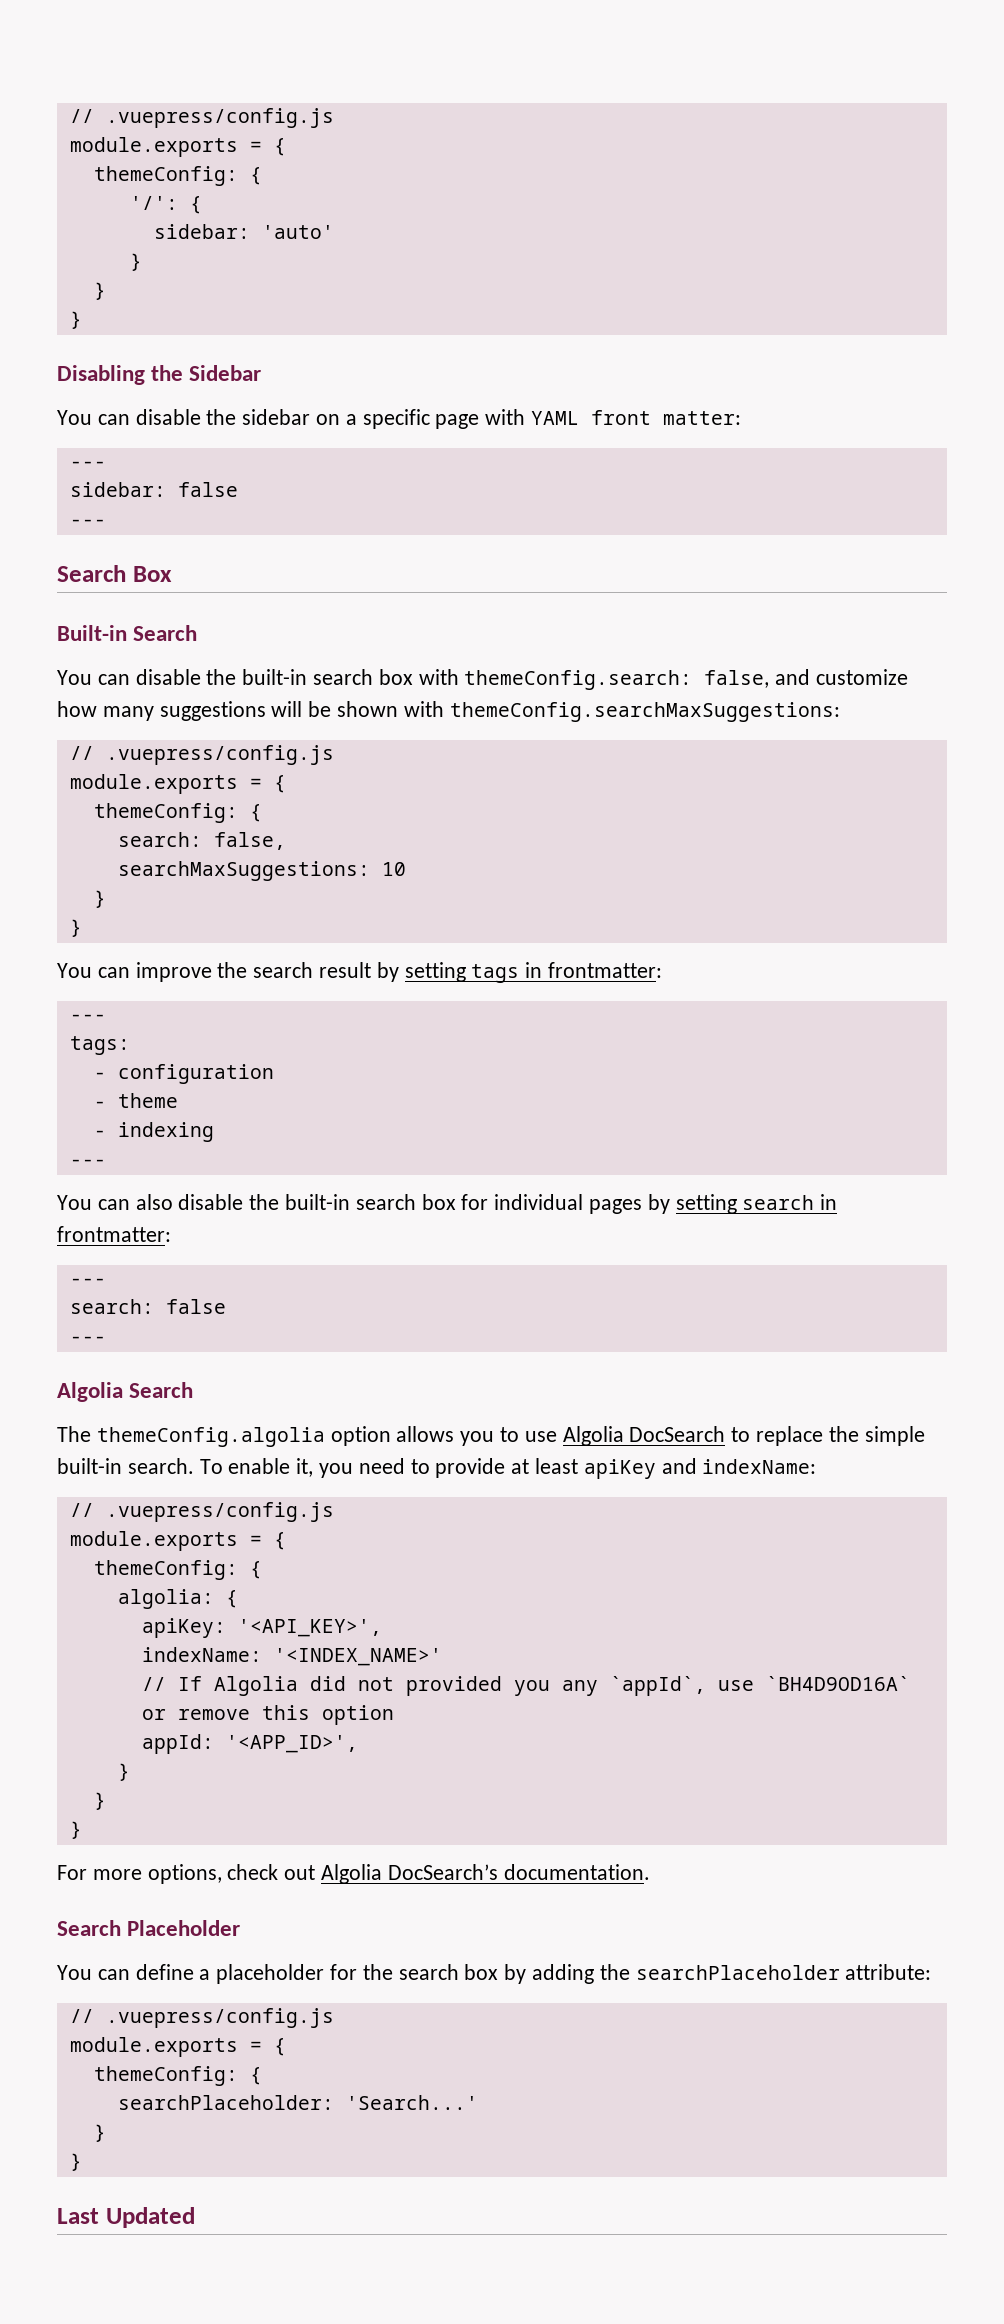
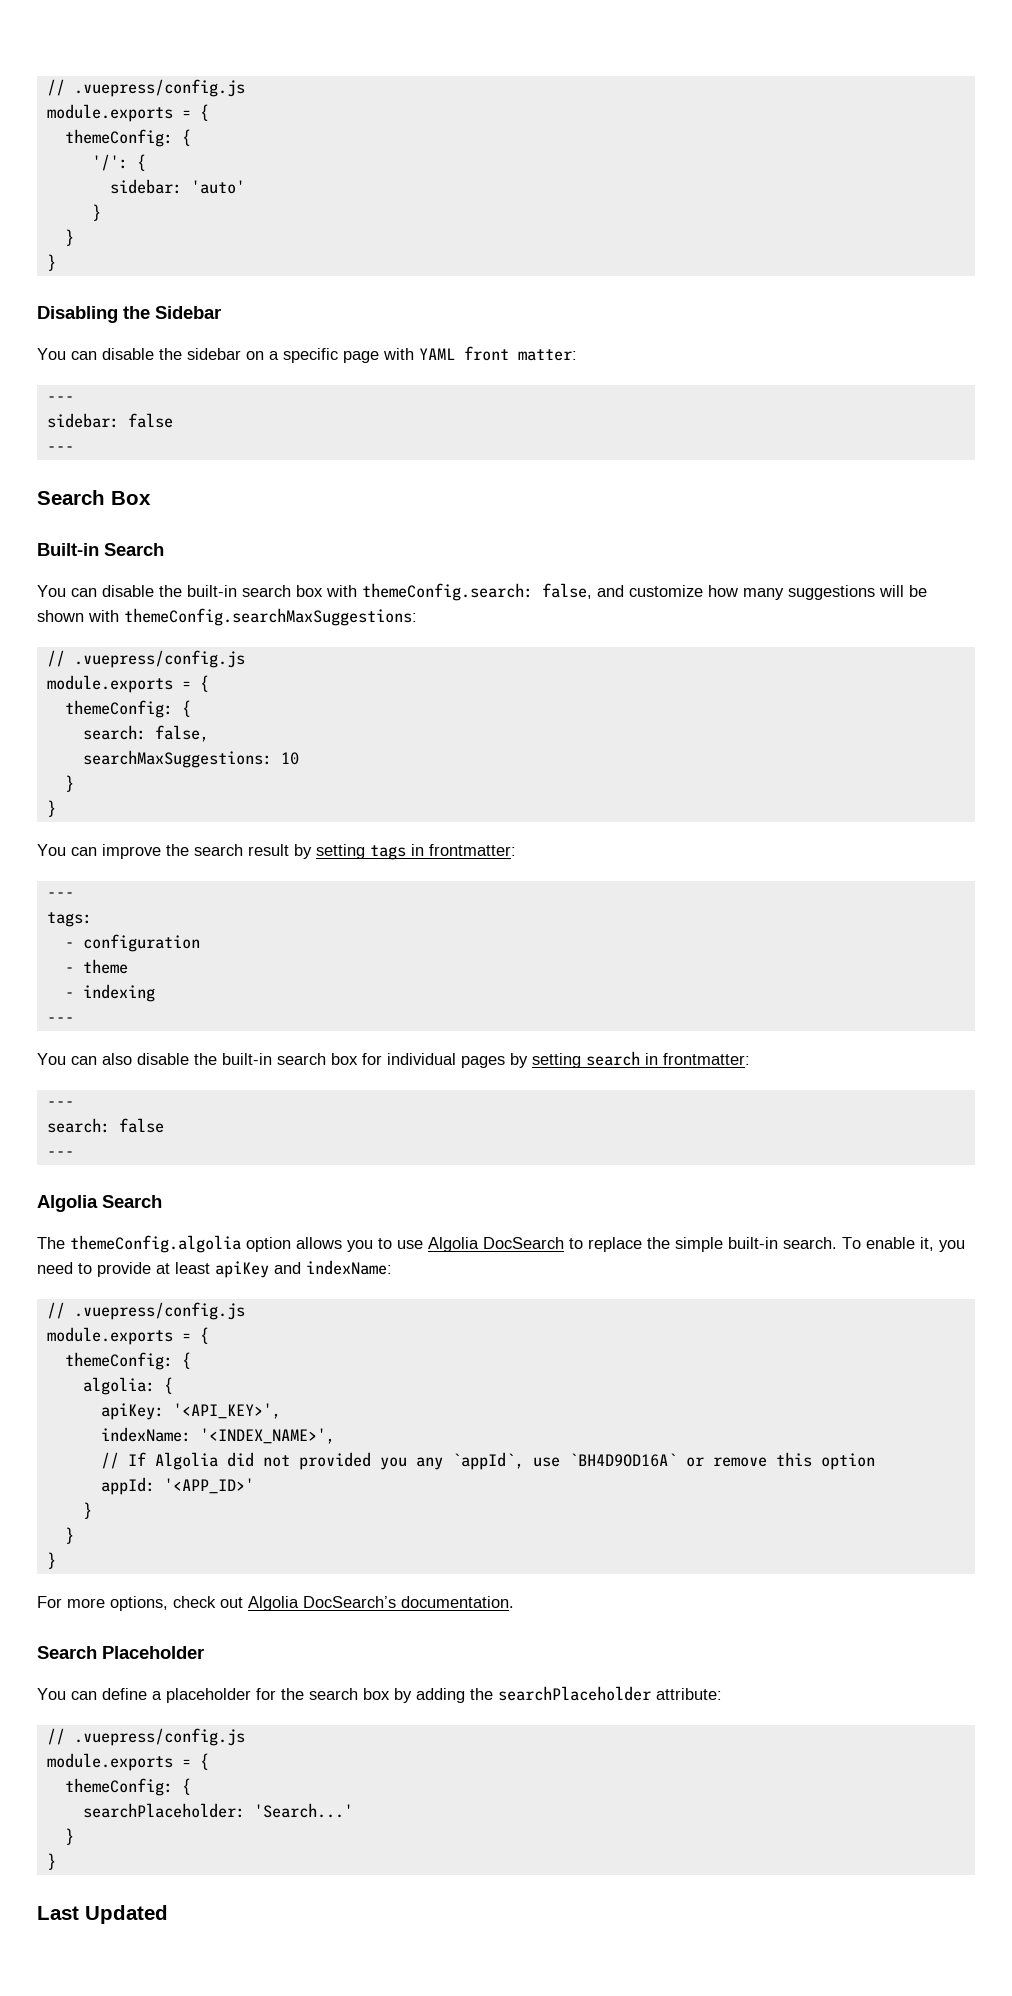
- indexName: '<INDEX_NAME>'
+ indexName: '<INDEX_NAME>',
- appId: '<APP_ID>',
+ appId: '<APP_ID>'

